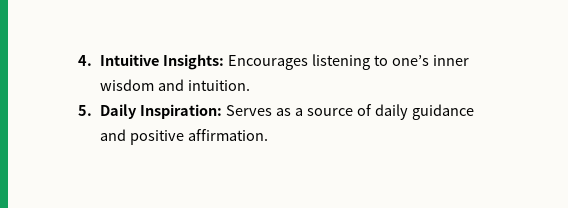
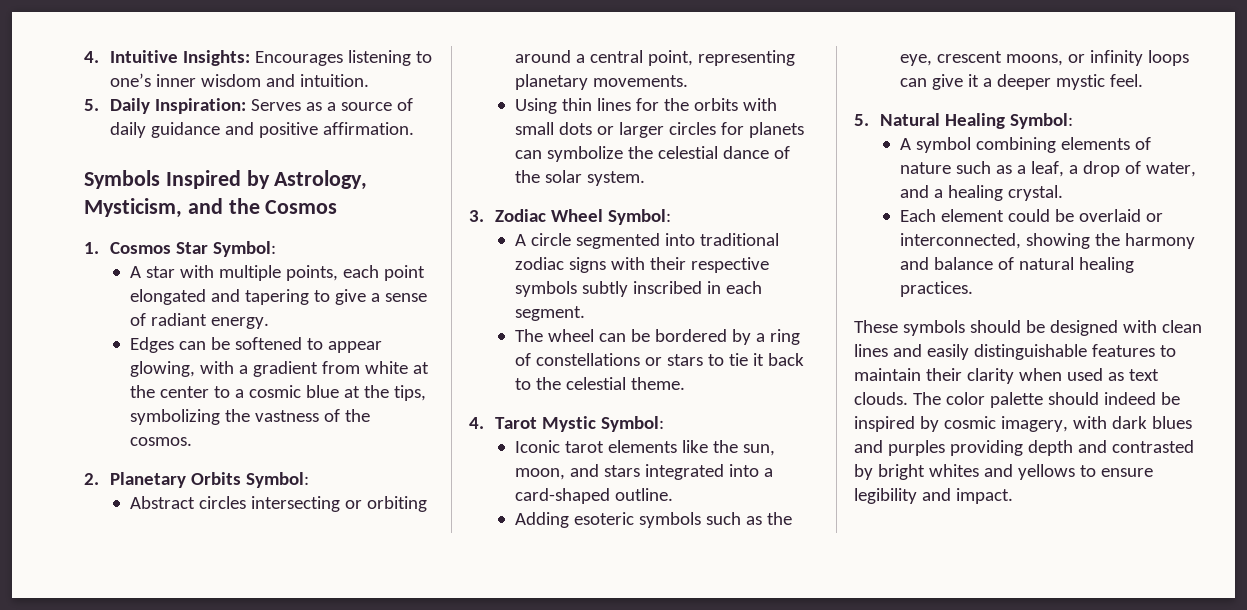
+ Symbols Inspired by Astrology, Mysticism, and the Cosmos
+ 1. Cosmos Star Symbol:
+ A star with multiple points, each point elongated and tapering to give a sense of radiant energy.
+ Edges can be softened to appear glowing, with a gradient from white at the center to a cosmic blue at the tips, symbolizing the vastness of the cosmos.
+ 2. Planetary Orbits Symbol:
+ Abstract circles intersecting or orbiting around a central point, representing planetary movements.
+ Using thin lines for the orbits with small dots or larger circles for planets can symbolize the celestial dance of the solar system.
+ 3. Zodiac Wheel Symbol:
+ A circle segmented into traditional zodiac signs with their respective symbols subtly inscribed in each segment.
+ The wheel can be bordered by a ring of constellations or stars to tie it back to the celestial theme.
+ 4. Tarot Mystic Symbol:
+ Iconic tarot elements like the sun, moon, and stars integrated into a card-shaped outline.
+ Adding esoteric symbols such as the eye, crescent moons, or infinity loops can give it a deeper mystic feel.
+ 5. Natural Healing Symbol:
+ A symbol combining elements of nature such as a leaf, a drop of water, and a healing crystal.
+ Each element could be overlaid or interconnected, showing the harmony and balance of natural healing practices.
+ These symbols should be designed with clean lines and easily distinguishable features to maintain their clarity when used as text clouds. The color palette should indeed be inspired by cosmic imagery, with dark blues and purples providing depth and contrasted by bright whites and yellows to ensure legibility and impact.

